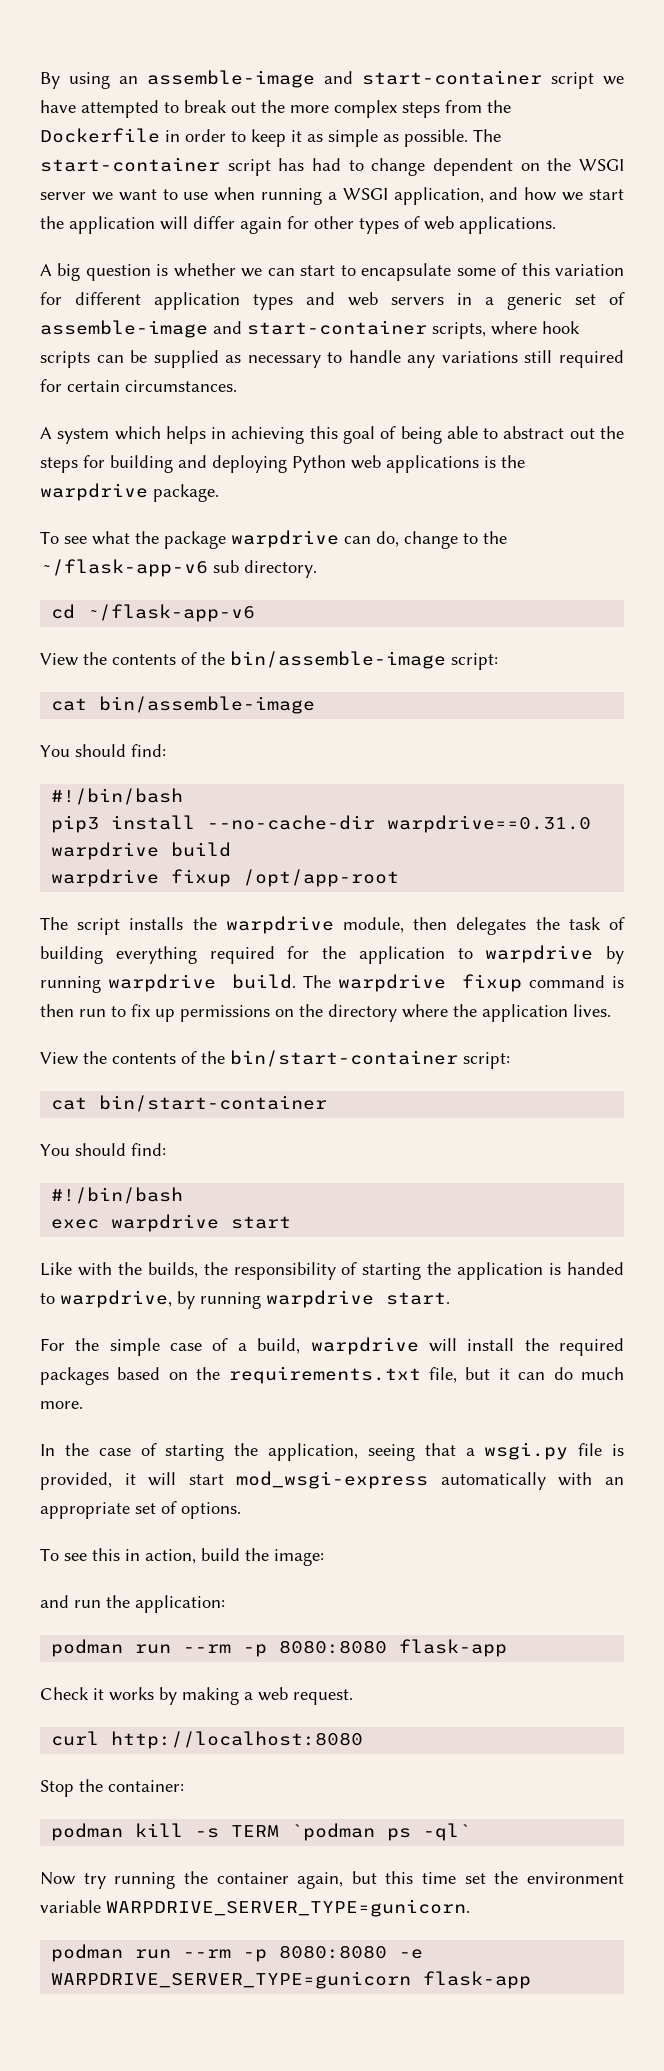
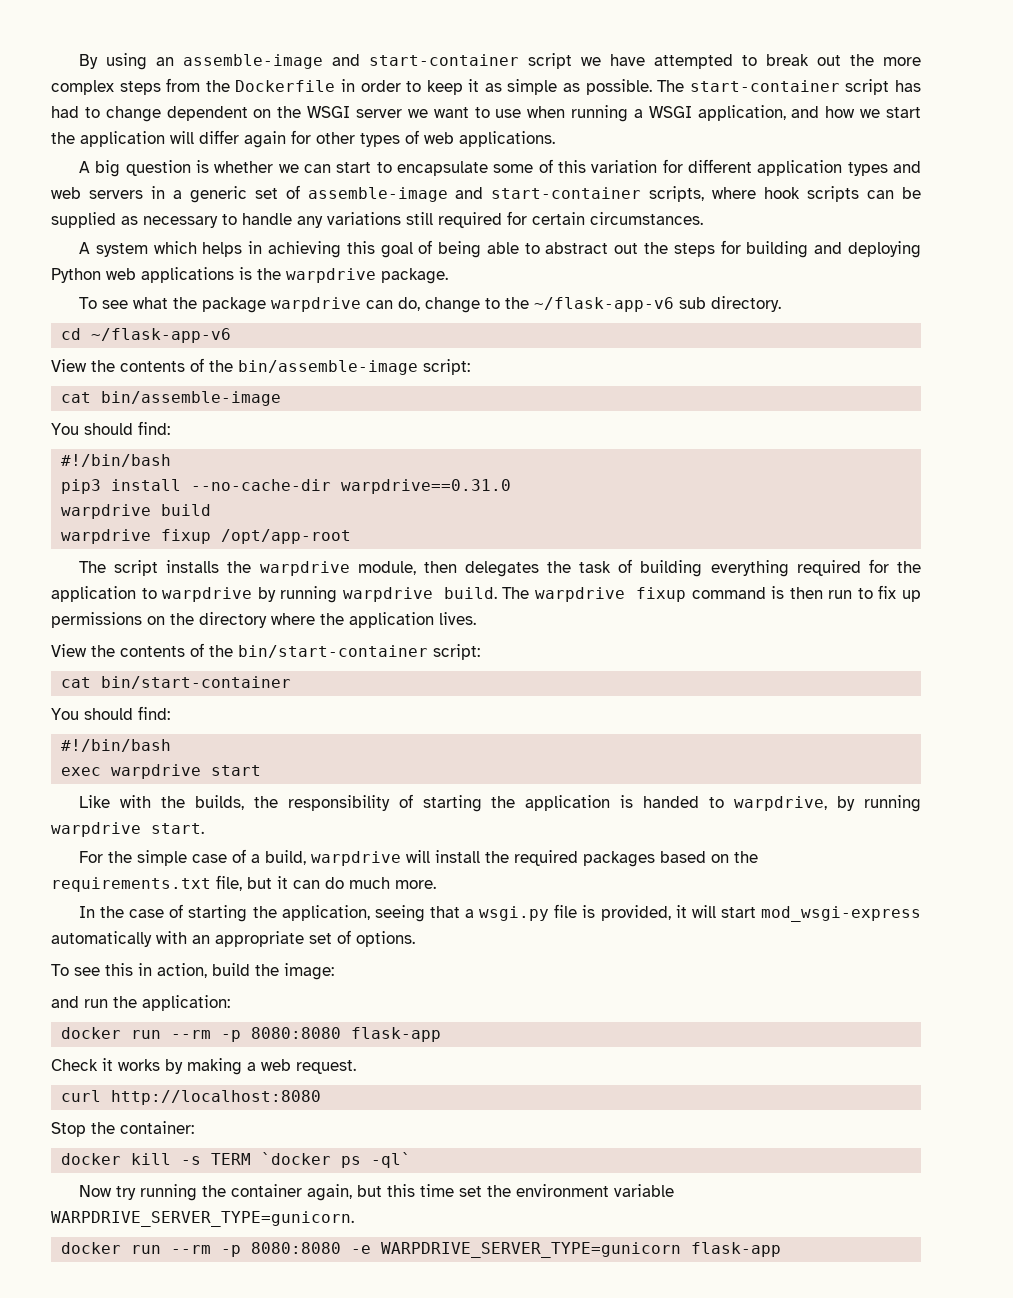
- podman run --rm -p 8080:8080 flask-app
+ docker run --rm -p 8080:8080 flask-app
- podman kill -s TERM `podman ps -ql`
+ docker kill -s TERM `docker ps -ql`
- podman run --rm -p 8080:8080 -e WARPDRIVE_SERVER_TYPE=gunicorn flask-app
+ docker run --rm -p 8080:8080 -e WARPDRIVE_SERVER_TYPE=gunicorn flask-app

